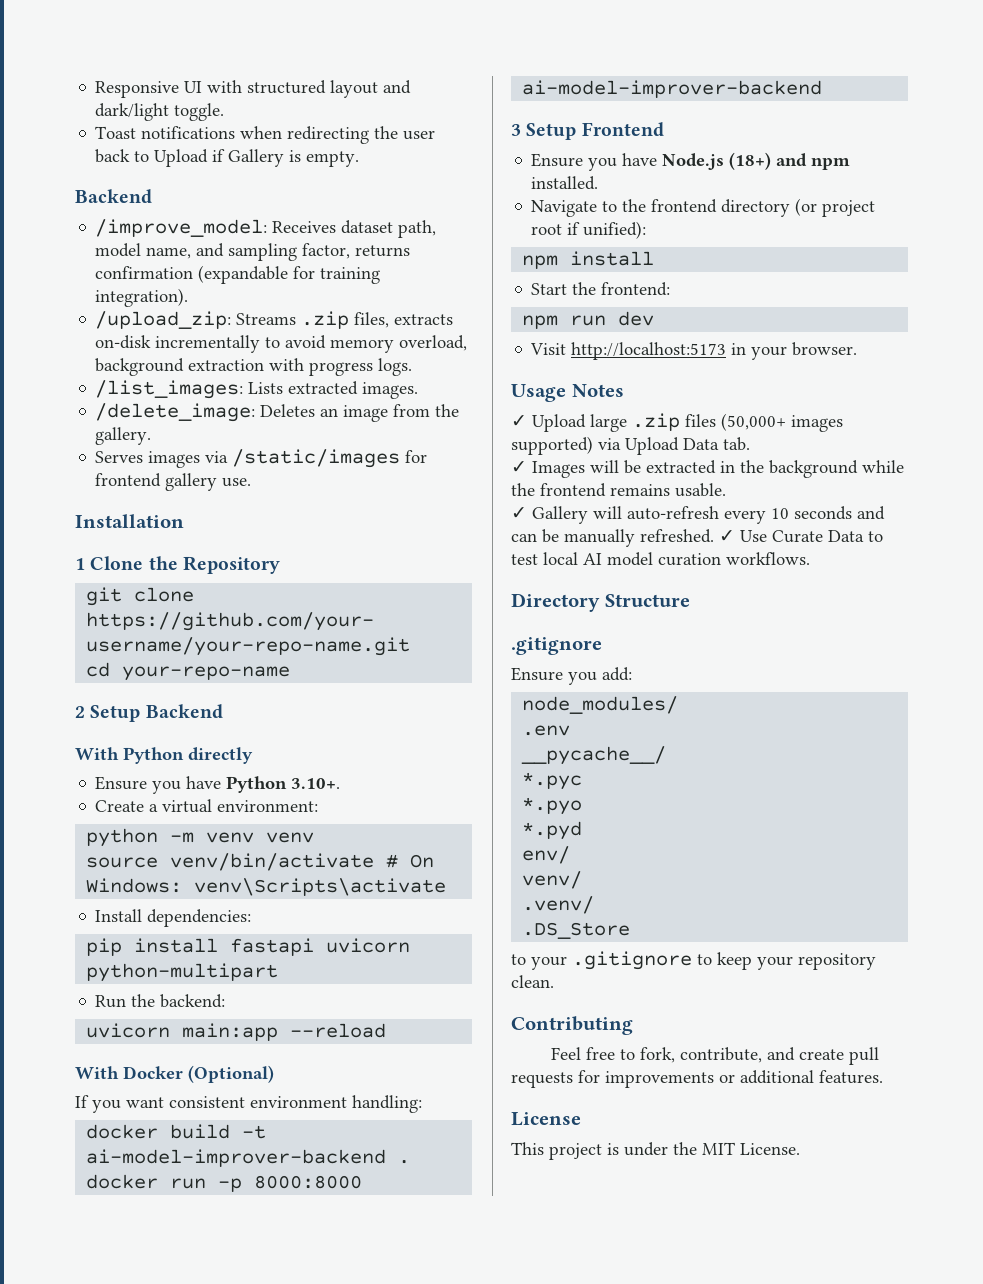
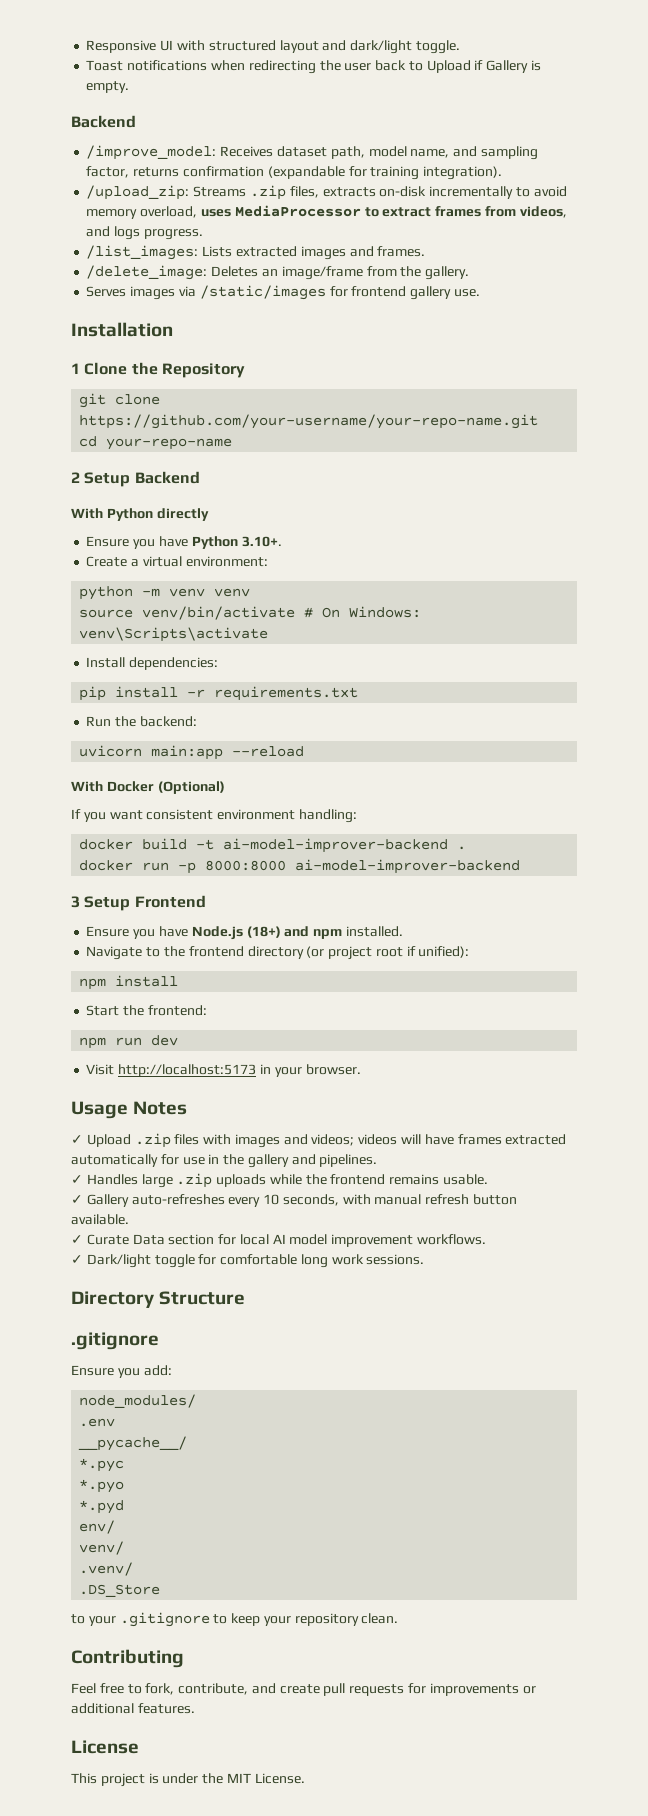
- /upload_zip: Streams .zip files, extracts on-disk incrementally to avoid memory overload, background extraction with progress logs.
+ /upload_zip: Streams .zip files, extracts on-disk incrementally to avoid memory overload, uses MediaProcessor to extract frames from videos, and logs progress.
- /list_images: Lists extracted images.
+ /list_images: Lists extracted images and frames.
- /delete_image: Deletes an image from the gallery.
+ /delete_image: Deletes an image/frame from the gallery.
- pip install fastapi uvicorn python-multipart
+ pip install -r requirements.txt
- ✓ Upload large .zip files (50,000+ images supported) via Upload Data tab.
- ✓ Images will be extracted in the background while the frontend remains usable.
+ ✓ Upload .zip files with images and videos; videos will have frames extracted automatically for use in the gallery and pipelines.
+ ✓ Handles large .zip uploads while the frontend remains usable.
- ✓ Gallery will auto-refresh every 10 seconds and can be manually refreshed. ✓ Use Curate Data to test local AI model curation workflows.
+ ✓ Gallery auto-refreshes every 10 seconds, with manual refresh button available.
+ ✓ Curate Data section for local AI model improvement workflows.
+ ✓ Dark/light toggle for comfortable long work sessions.

